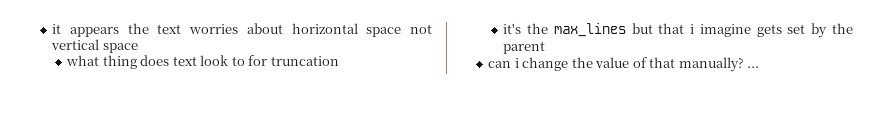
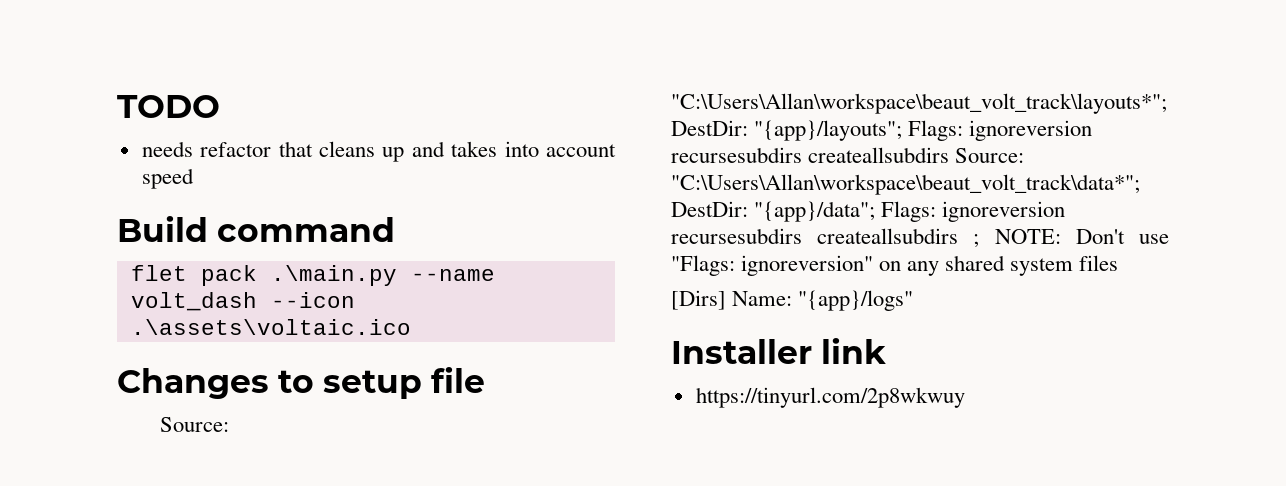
- it appears the text worries about horizontal space not vertical space
- what thing does text look to for truncation
- it's the max_lines but that i imagine gets set by the parent
- can i change the value of that manually? ...
+ TODO
+ needs refactor that cleans up and takes into account speed
+ Build command
+ flet pack .\main.py --name volt_dash --icon .\assets\voltaic.ico
+ Changes to setup file
+ Source: "C:\Users\Allan\workspace\beaut_volt_track\layouts*"; DestDir: "{app}/layouts"; Flags: ignoreversion recursesubdirs createallsubdirs Source: "C:\Users\Allan\workspace\beaut_volt_track\data*"; DestDir: "{app}/data"; Flags: ignoreversion recursesubdirs createallsubdirs ; NOTE: Don't use "Flags: ignoreversion" on any shared system files
+ [Dirs] Name: "{app}/logs"
+ Installer link
+ https://tinyurl.com/2p8wkwuy

